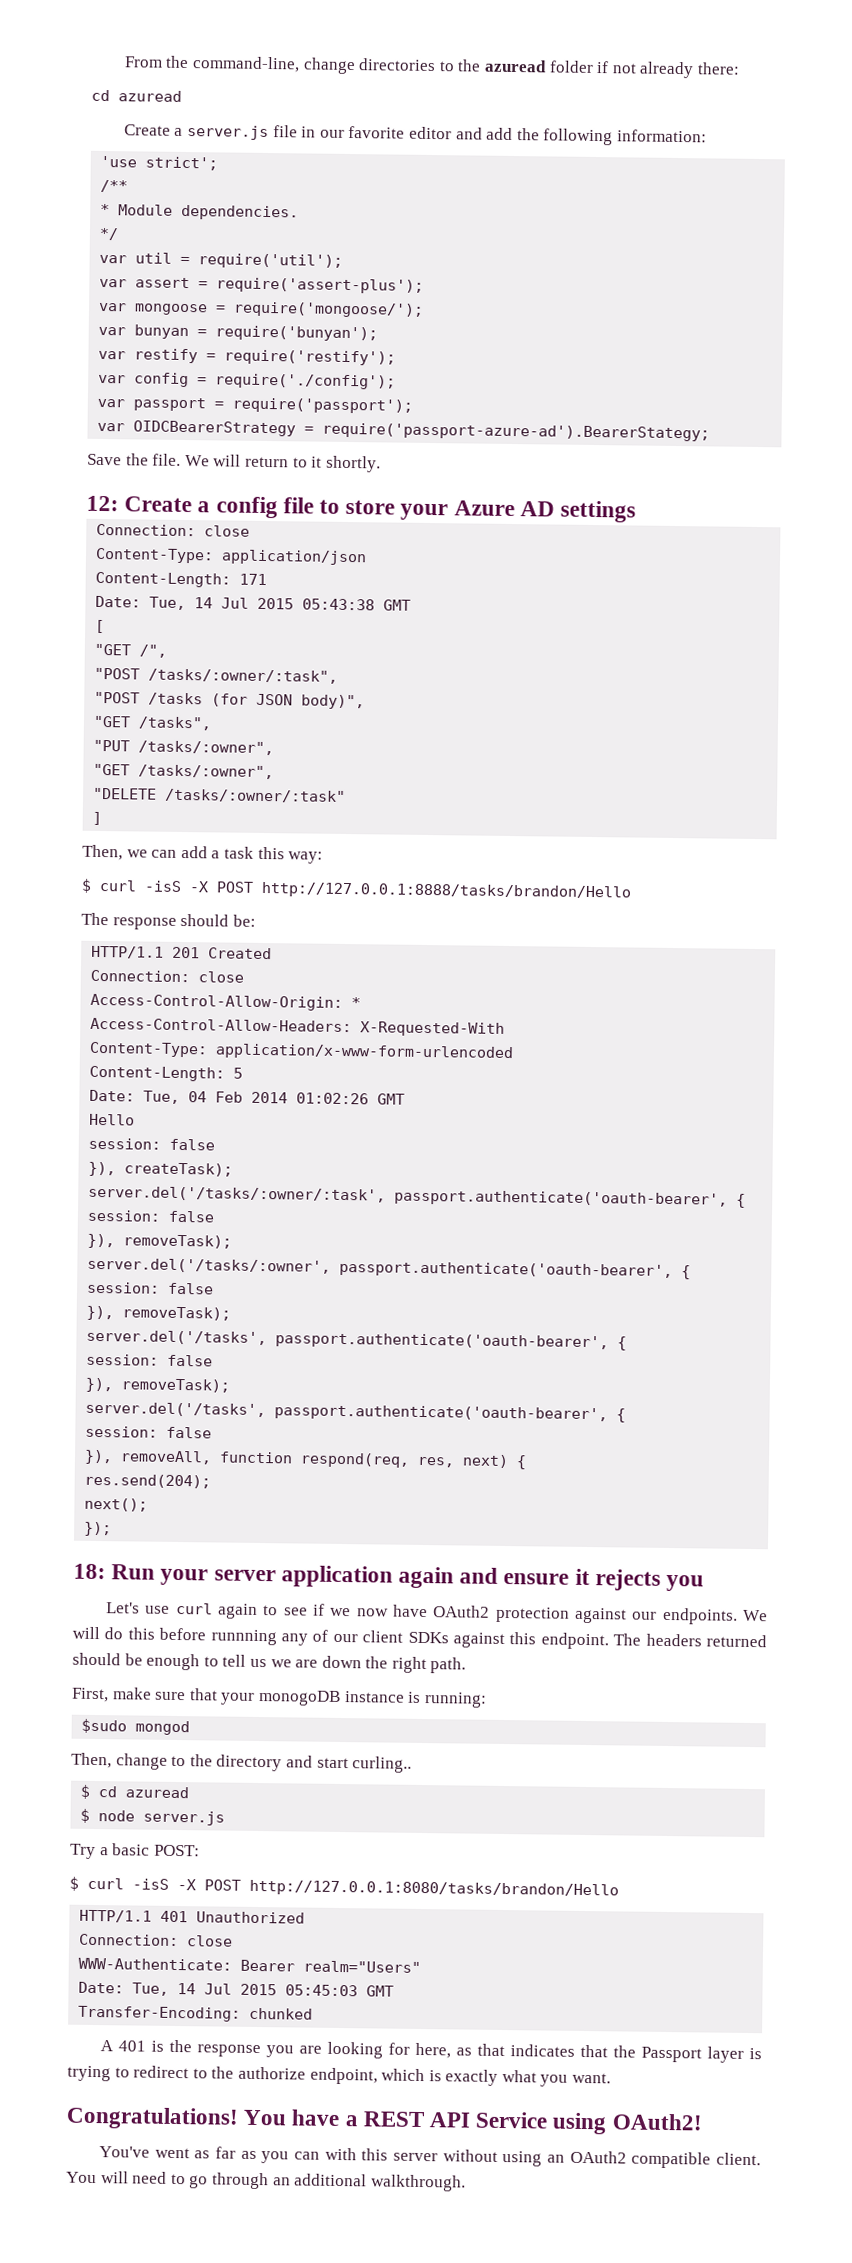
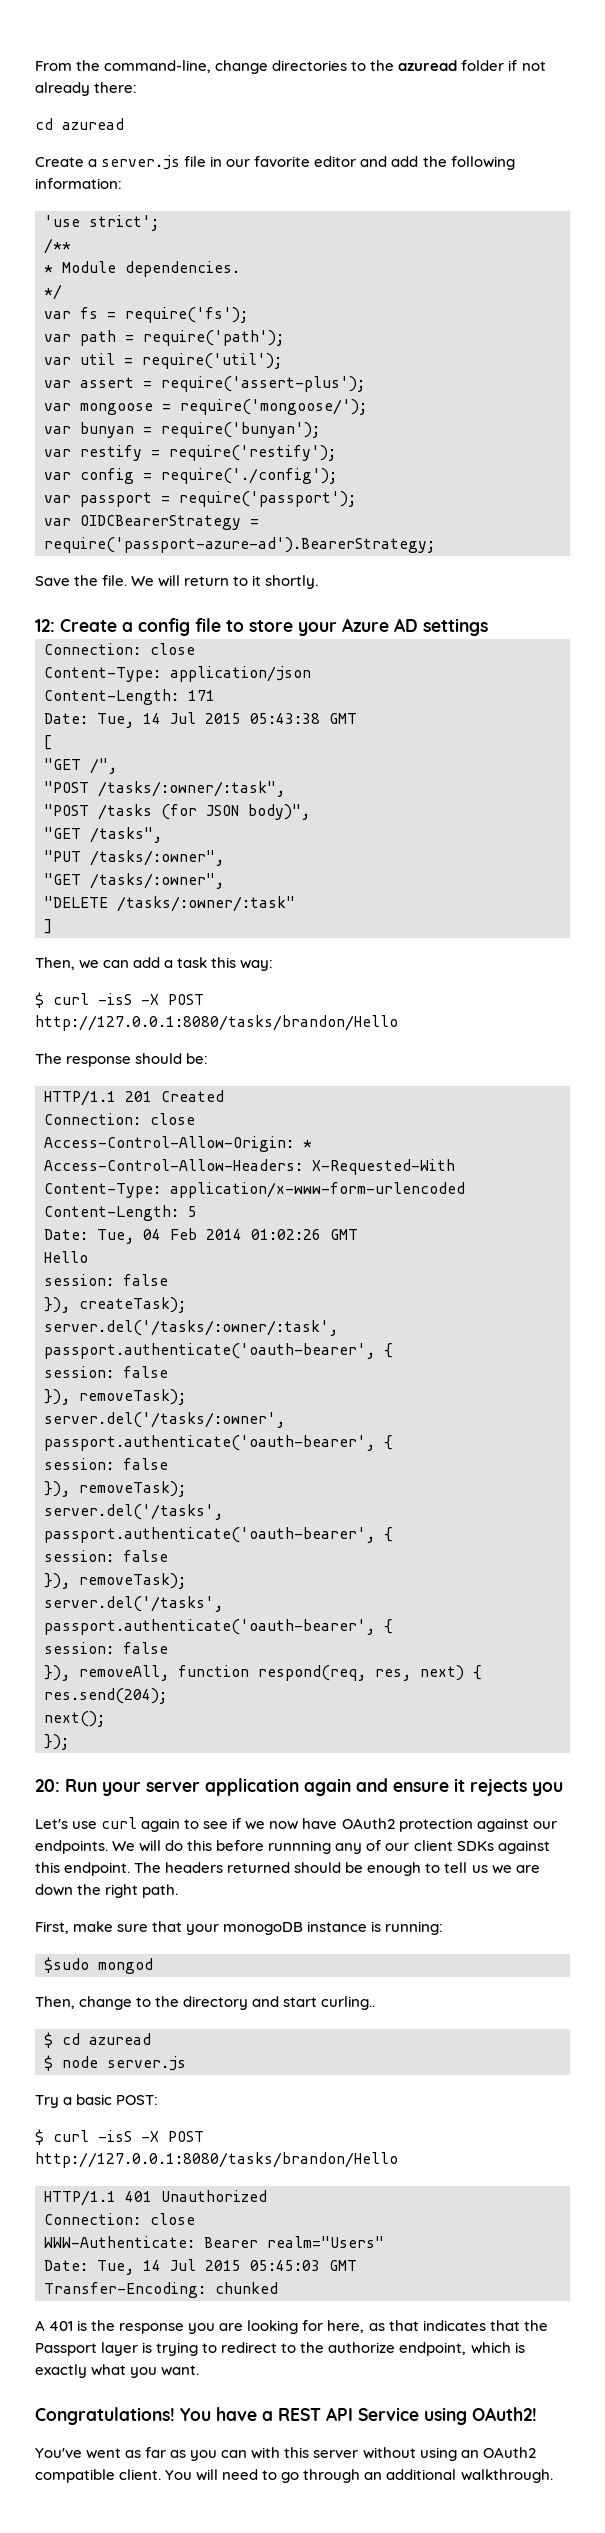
+ var fs = require('fs');
+ var path = require('path');
- var OIDCBearerStrategy = require('passport-azure-ad').BearerStategy;
+ var OIDCBearerStrategy = require('passport-azure-ad').BearerStrategy;
  Then, we can add a task this way:
- $ curl -isS -X POST http://127.0.0.1:8888/tasks/brandon/Hello
+ $ curl -isS -X POST http://127.0.0.1:8080/tasks/brandon/Hello
- 18: Run your server application again and ensure it rejects you
+ 20: Run your server application again and ensure it rejects you

